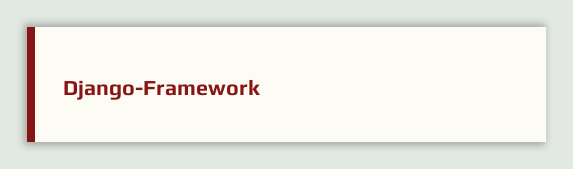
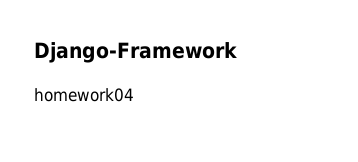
+ homework04

